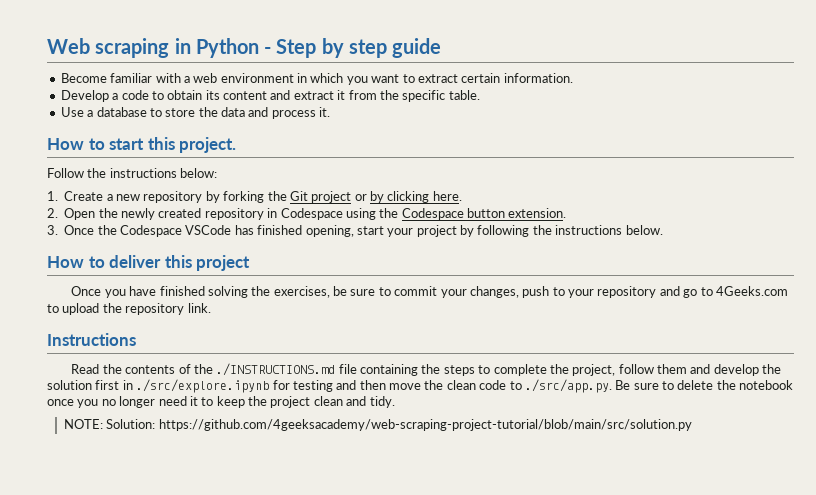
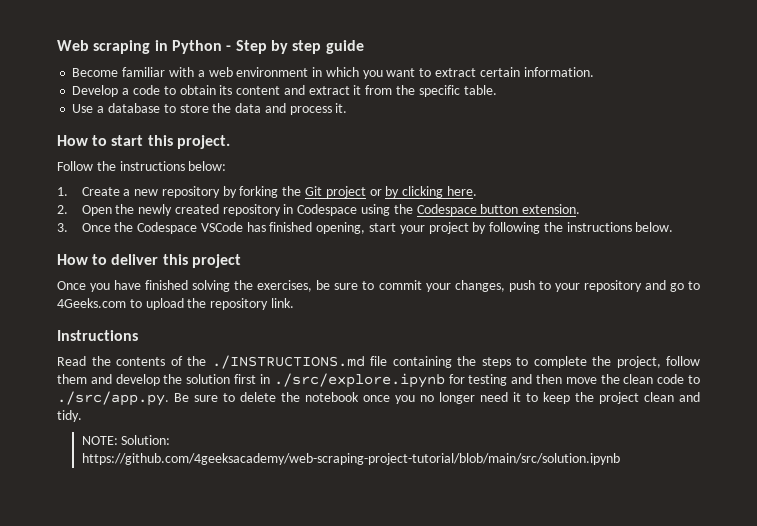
- NOTE: Solution: https://github.com/4geeksacademy/web-scraping-project-tutorial/blob/main/src/solution.py
+ NOTE: Solution: https://github.com/4geeksacademy/web-scraping-project-tutorial/blob/main/src/solution.ipynb

